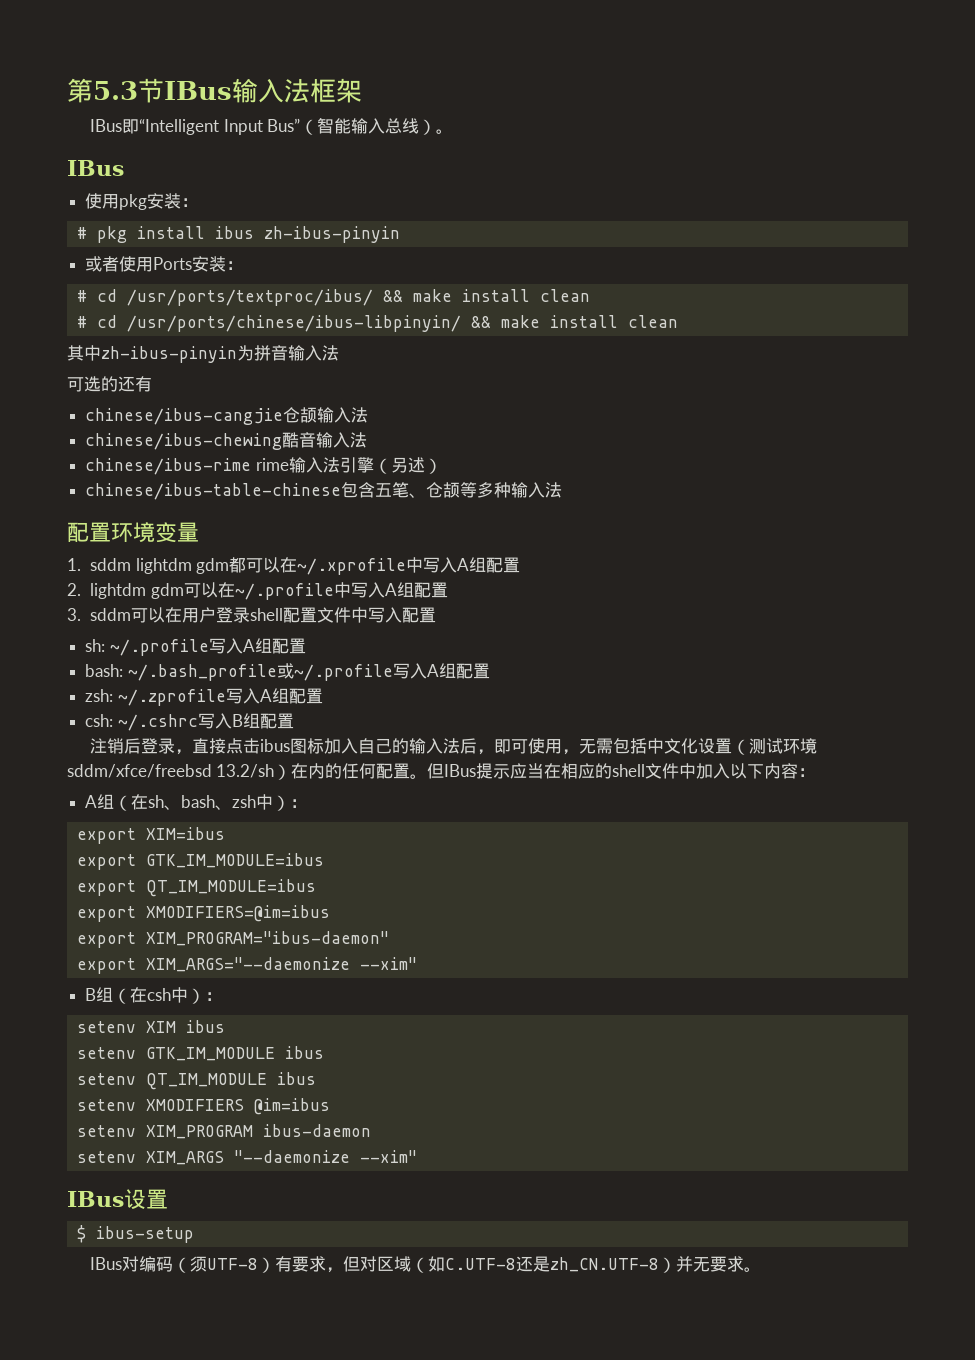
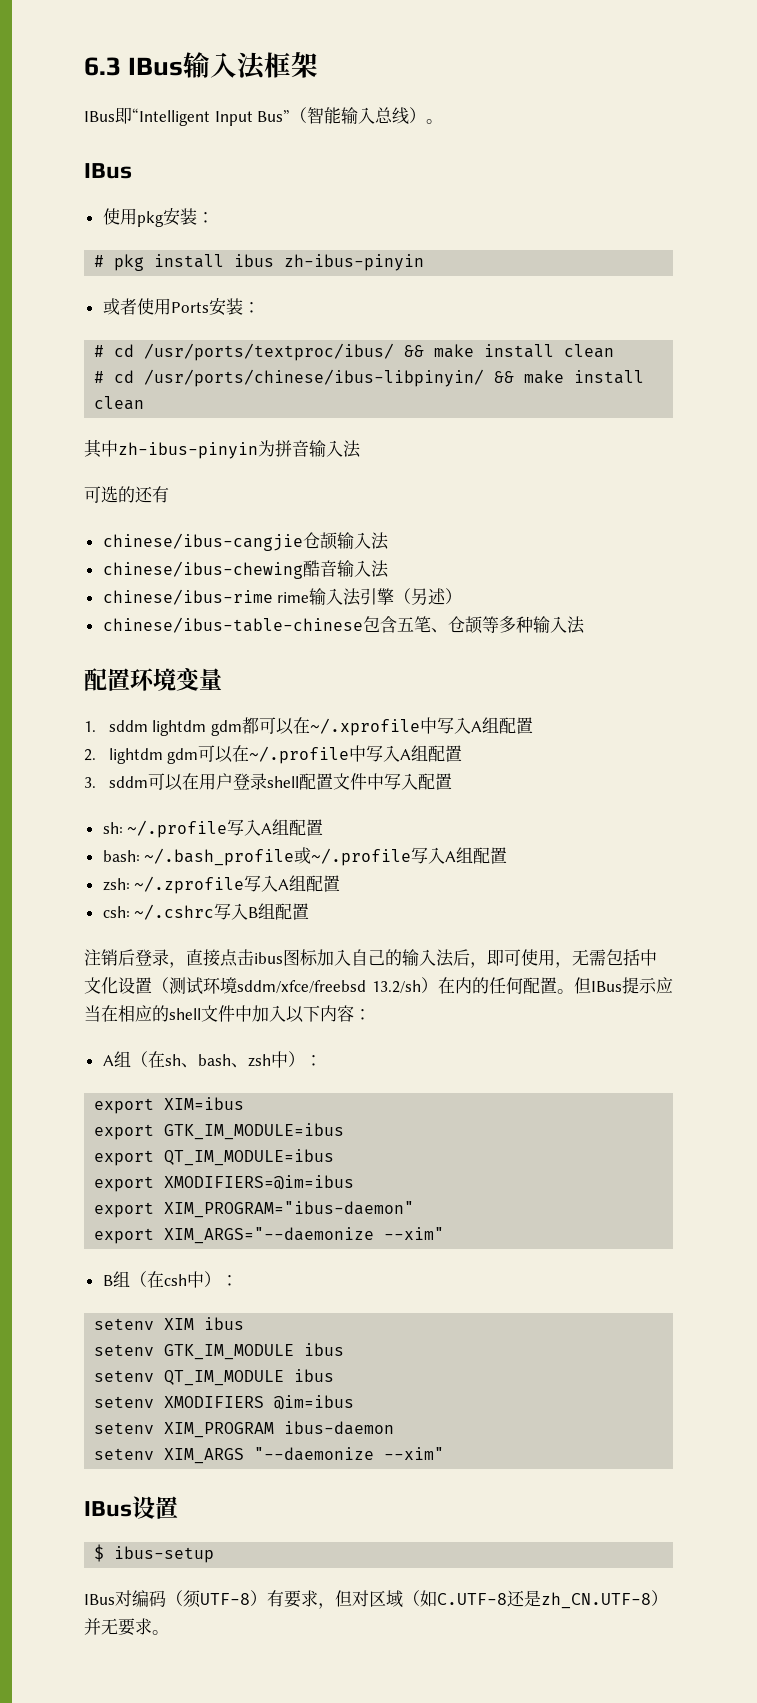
- 第5.3节IBus输入法框架
+ 6.3 IBus输入法框架

